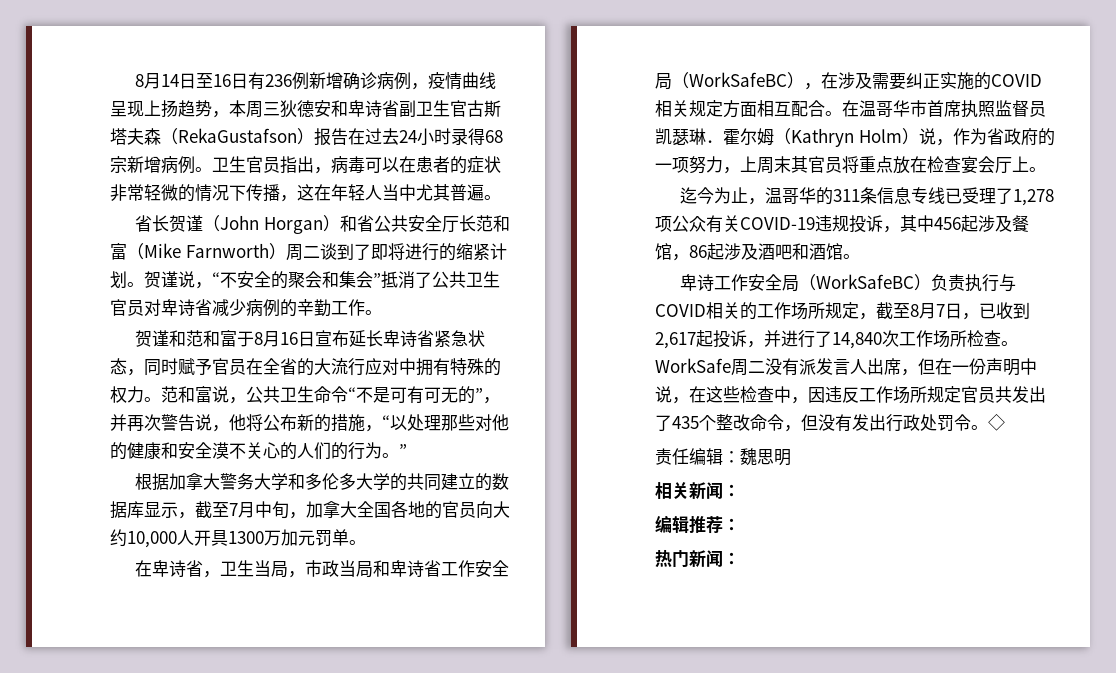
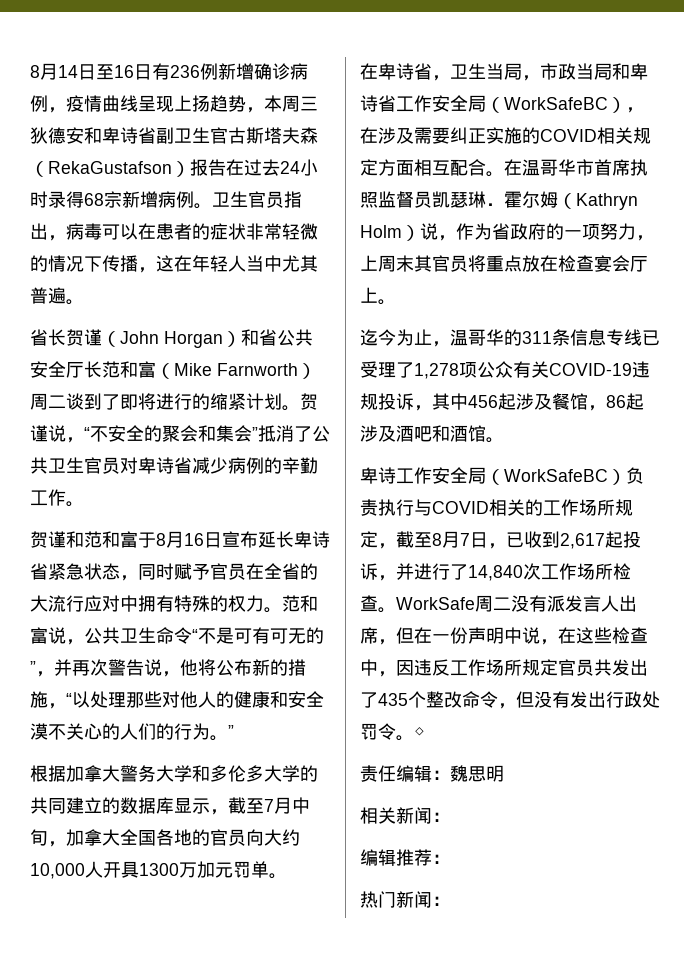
- 范和富说，公共卫生命令“不是可有可无的”，并再次警告说，他将公布新的措施，“以处理那些对他的健康和安全漠不关心的人们的行为。”
+ 范和富说，公共卫生命令“不是可有可无的”，并再次警告说，他将公布新的措施，“以处理那些对他人的健康和安全漠不关心的人们的行为。”

